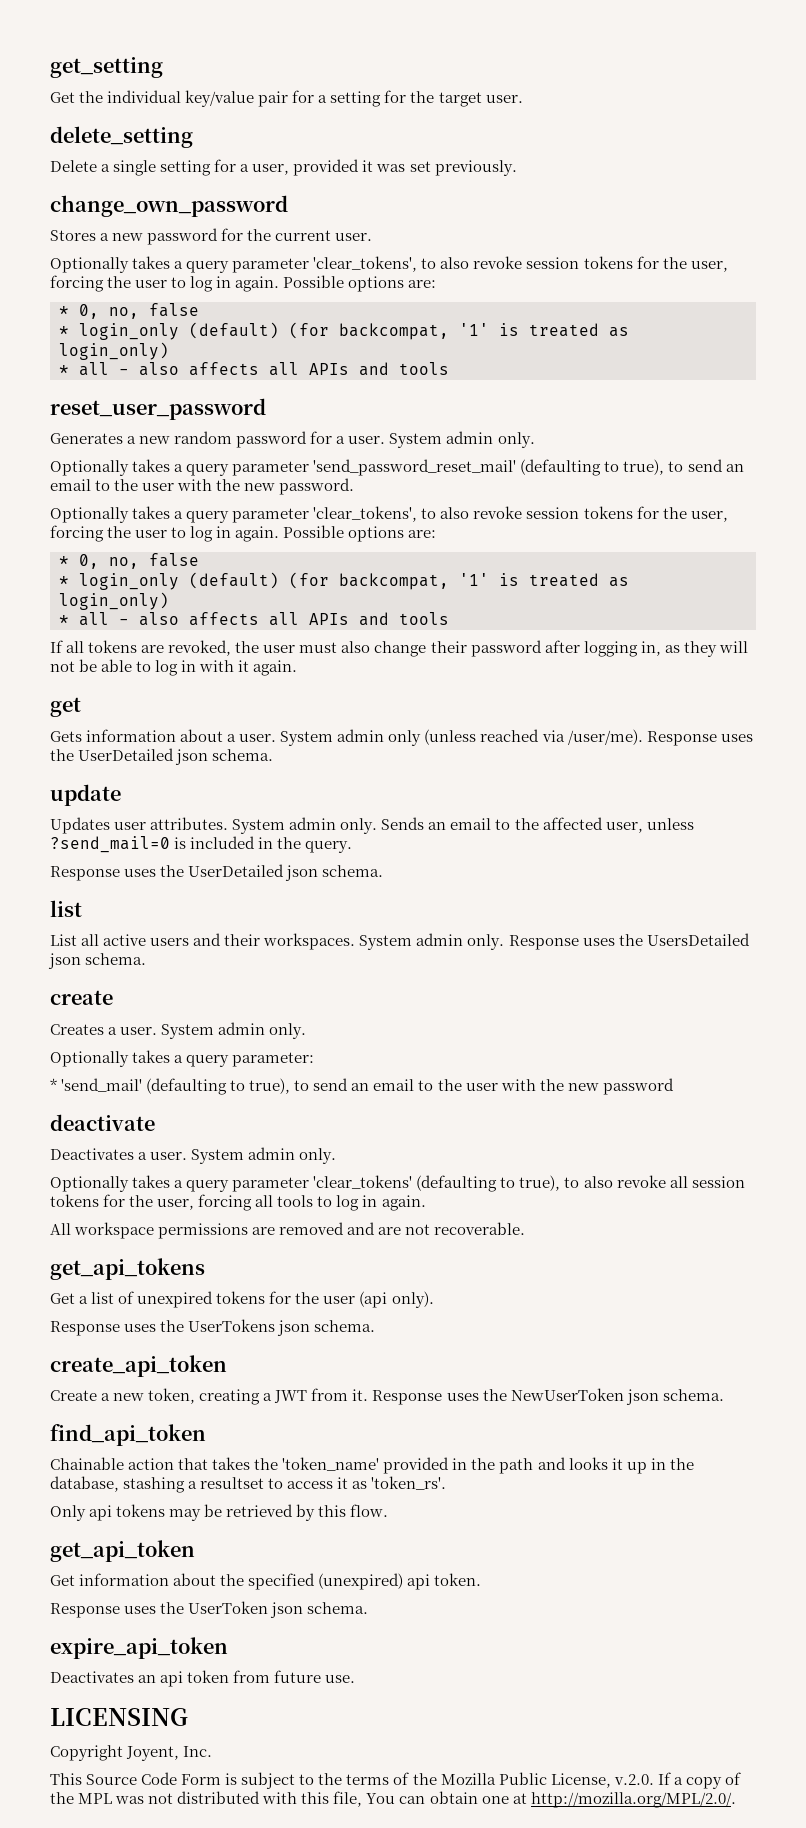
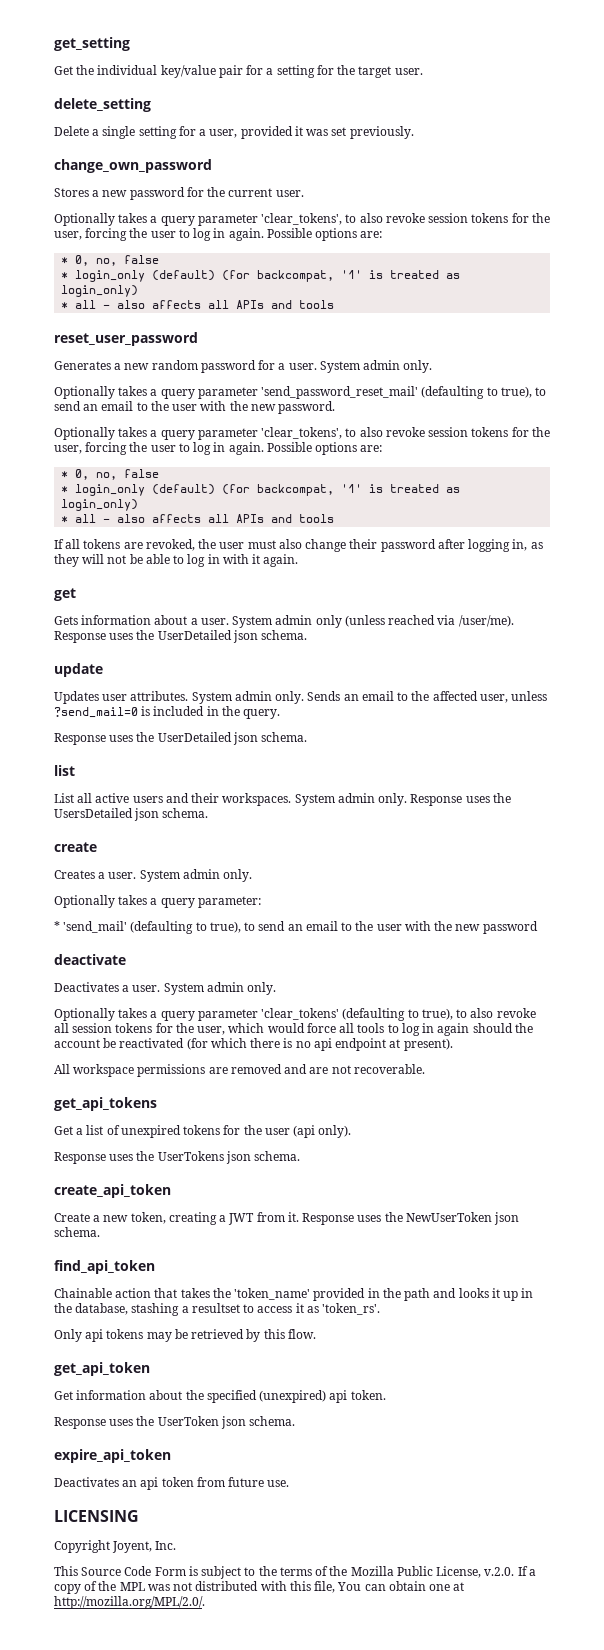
- Optionally takes a query parameter 'clear_tokens' (defaulting to true), to also revoke all session tokens for the user, forcing all tools to log in again.
+ Optionally takes a query parameter 'clear_tokens' (defaulting to true), to also revoke all session tokens for the user, which would force all tools to log in again should the account be reactivated (for which there is no api endpoint at present).

